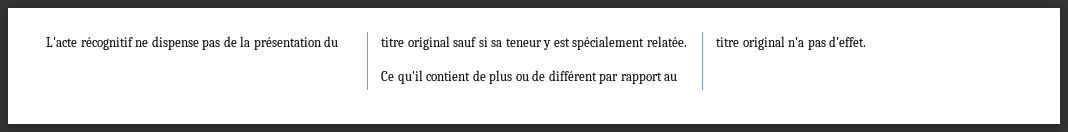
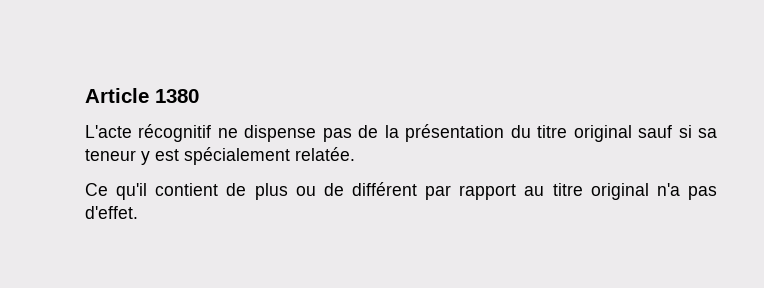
+ Article 1380

